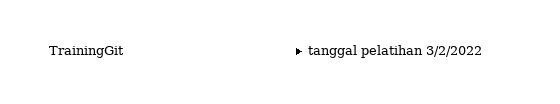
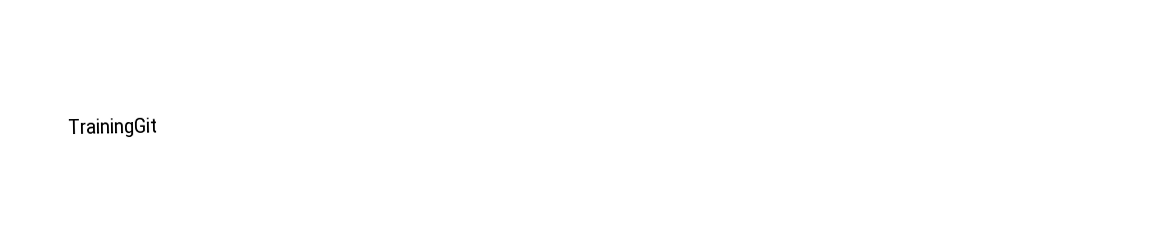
- tanggal pelatihan 3/2/2022

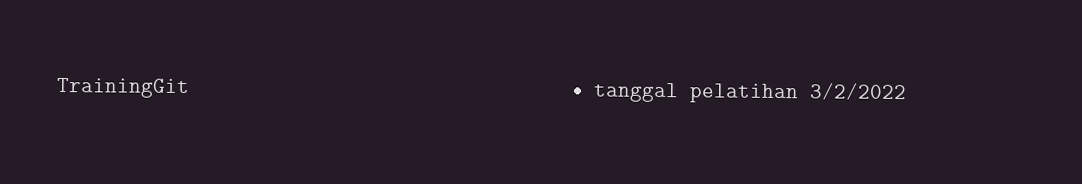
+ tanggal pelatihan 3/2/2022

